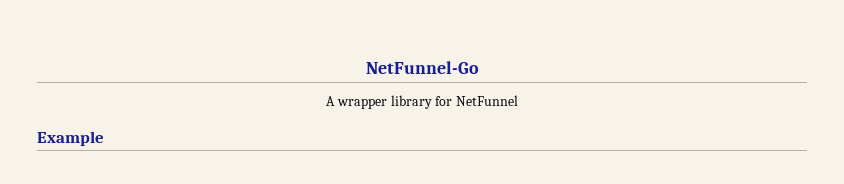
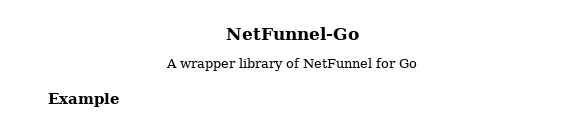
- A wrapper library for NetFunnel
+ A wrapper library of NetFunnel for Go

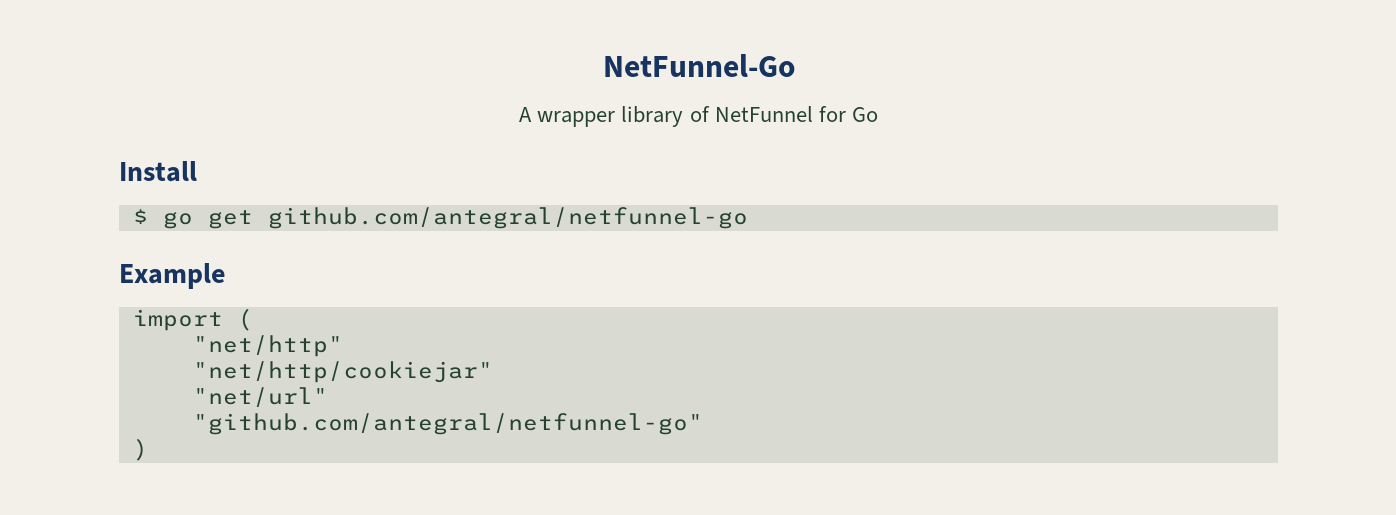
+ Install
+ $ go get github.com/antegral/netfunnel-go
  Example
+ import (
+ "net/http"
+ "net/http/cookiejar"
+ "net/url"
+ "github.com/antegral/netfunnel-go"
+ )

